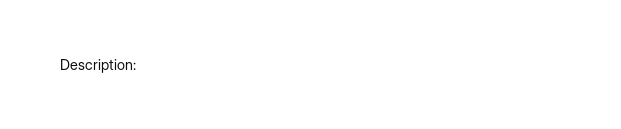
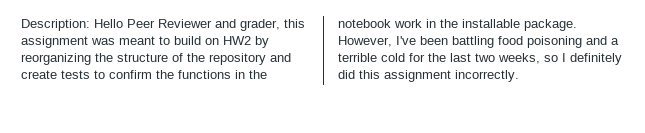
- Description:
+ Description: Hello Peer Reviewer and grader, this assignment was meant to build on HW2 by reorganizing the structure of the repository and create tests to confirm the functions in the notebook work in the installable package. However, I've been battling food poisoning and a terrible cold for the last two weeks, so I definitely did this assignment incorrectly.

